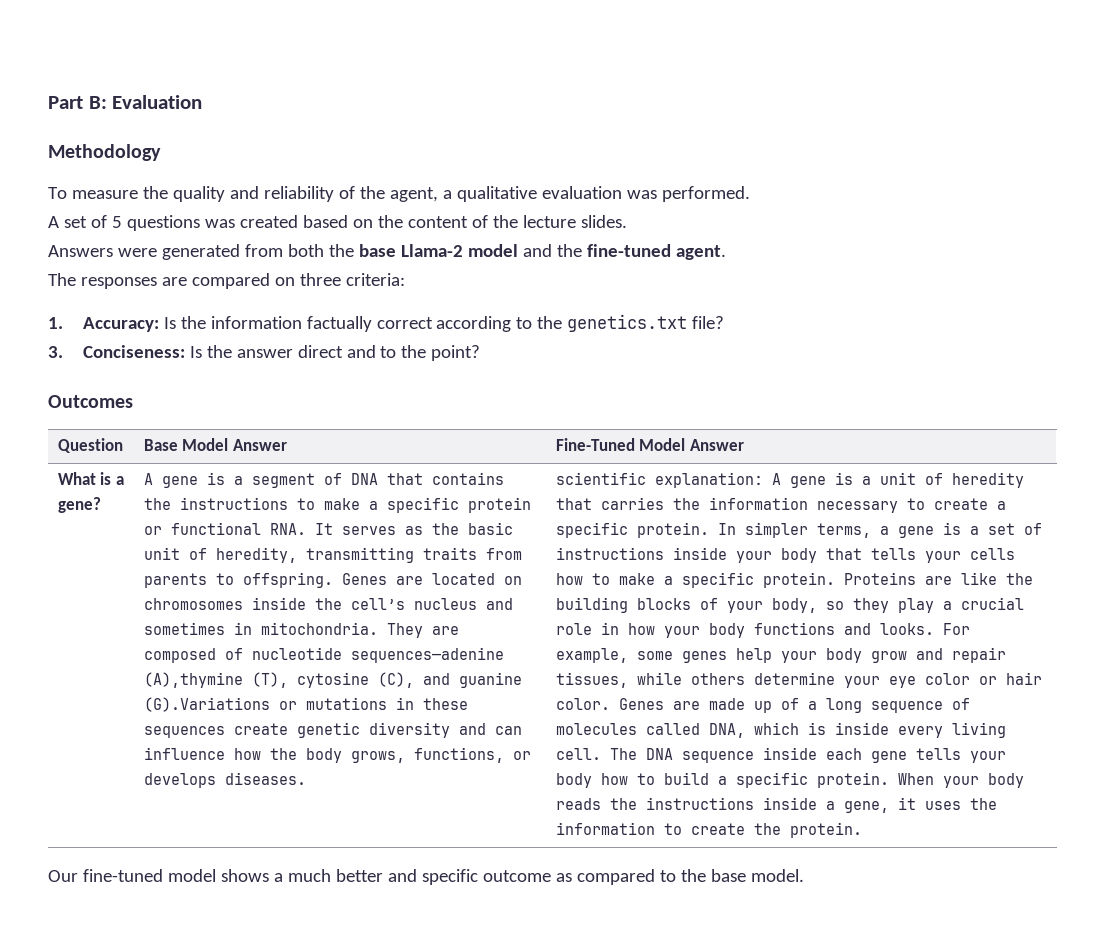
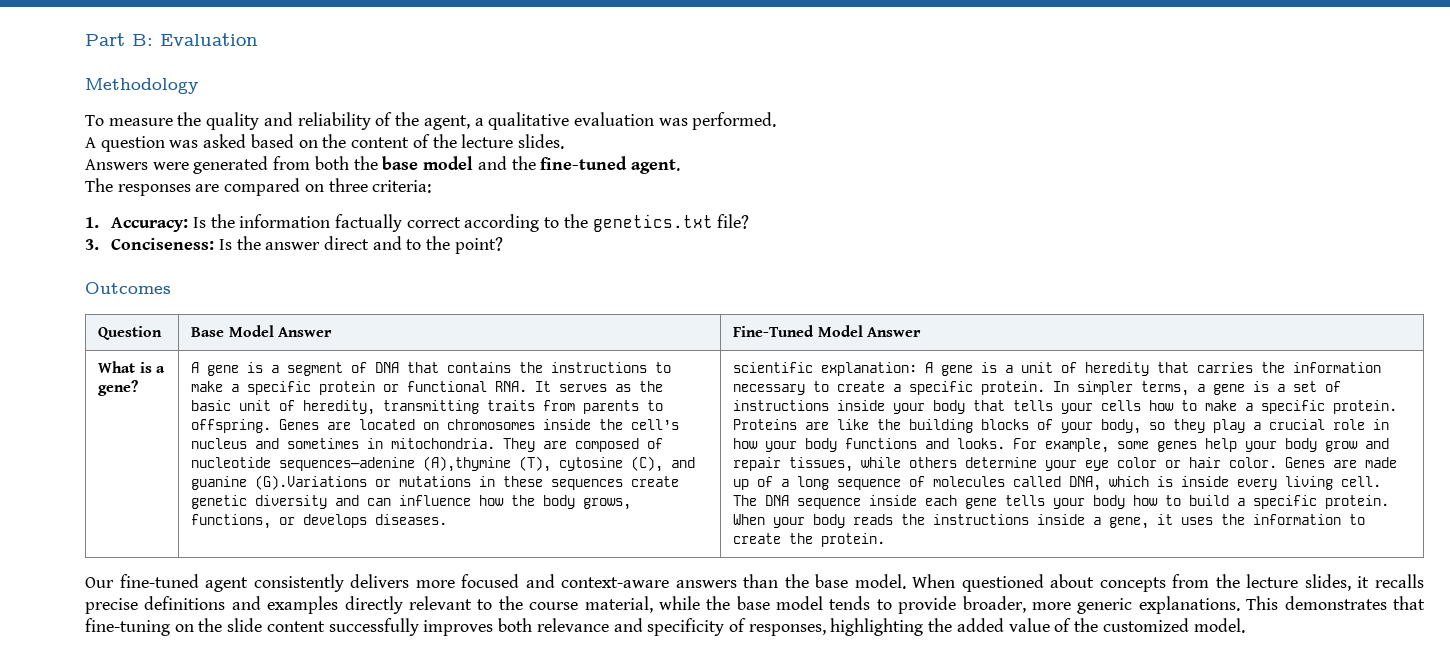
- A set of 5 questions was created based on the content of the lecture slides.
+ A question was asked based on the content of the lecture slides.
- Answers were generated from both the base Llama-2 model and the fine-tuned agent.
+ Answers were generated from both the base model and the fine-tuned agent.
- Our fine-tuned model shows a much better and specific outcome as compared to the base model.
+ Our fine-tuned agent consistently delivers more focused and context-aware answers than the base model. When questioned about concepts from the lecture slides, it recalls precise definitions and examples directly relevant to the course material, while the base model tends to provide broader, more generic explanations. This demonstrates that fine-tuning on the slide content successfully improves both relevance and specificity of responses, highlighting the added value of the customized model.

